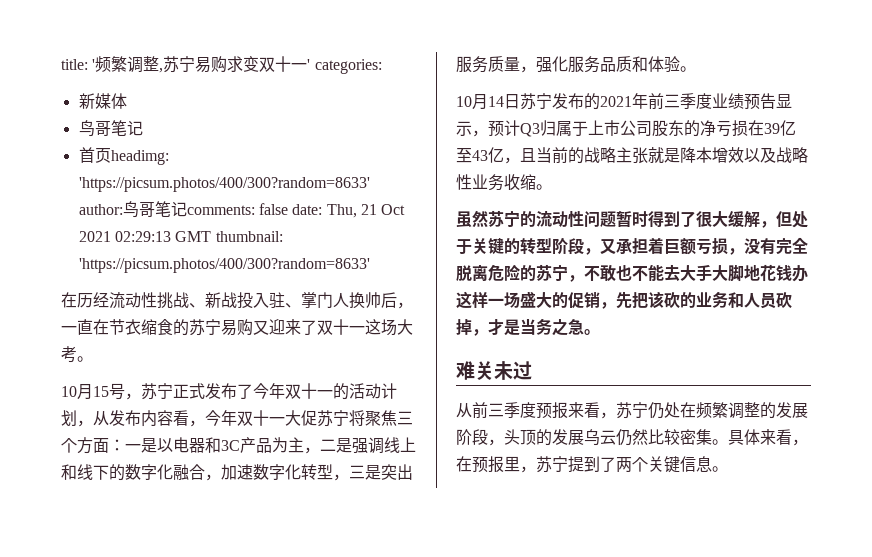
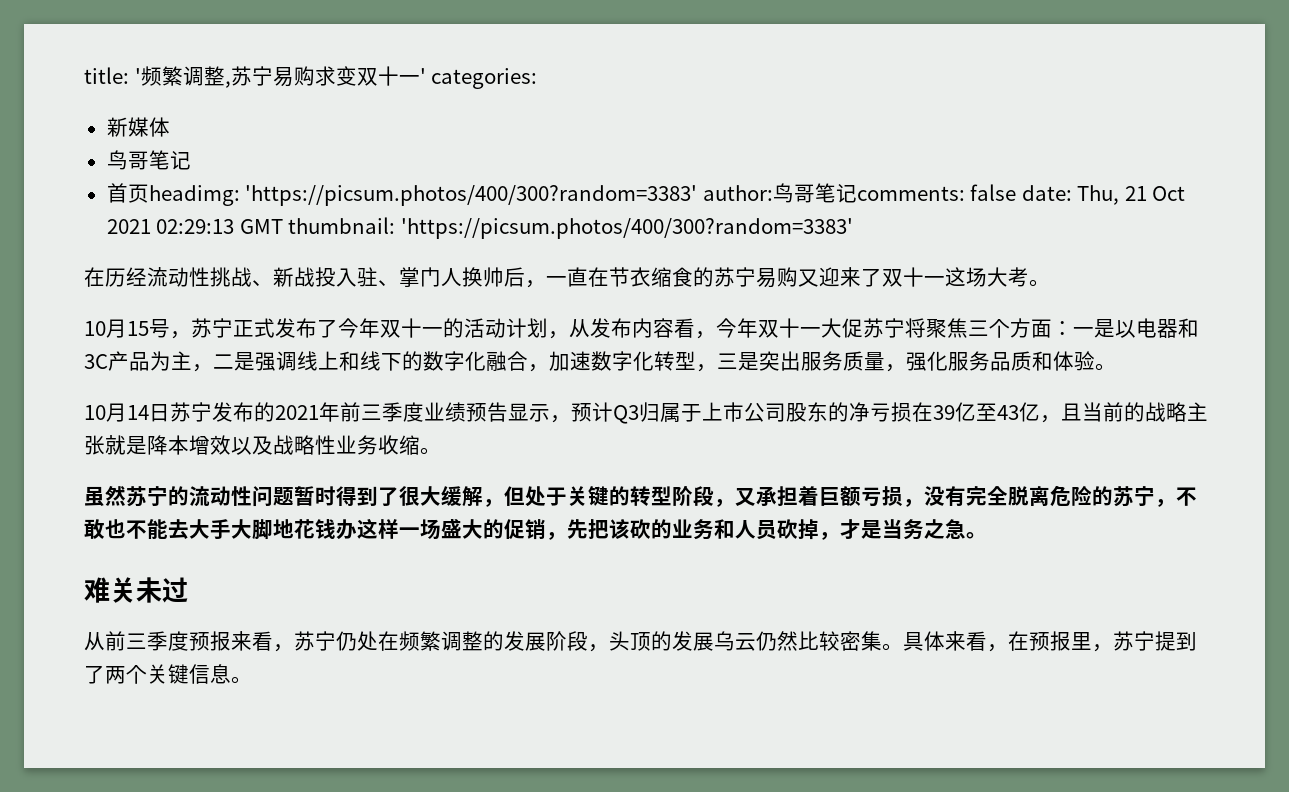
- 首页headimg: 'https://picsum.photos/400/300?random=8633' author:鸟哥笔记comments: false date: Thu, 21 Oct 2021 02:29:13 GMT thumbnail: 'https://picsum.photos/400/300?random=8633'
+ 首页headimg: 'https://picsum.photos/400/300?random=3383' author:鸟哥笔记comments: false date: Thu, 21 Oct 2021 02:29:13 GMT thumbnail: 'https://picsum.photos/400/300?random=3383'

